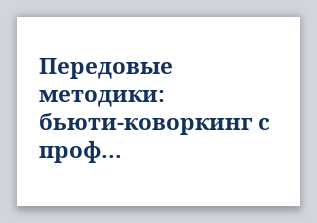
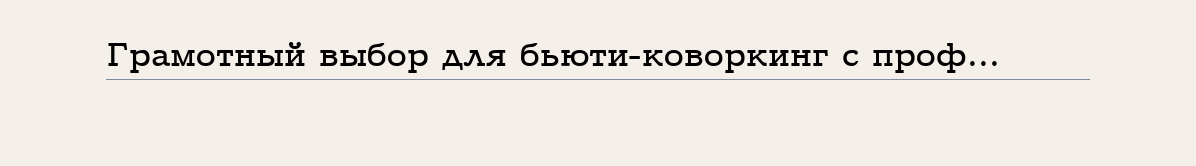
- Передовые методики: бьюти-коворкинг с проф...
+ Грамотный выбор для бьюти-коворкинг с проф...

